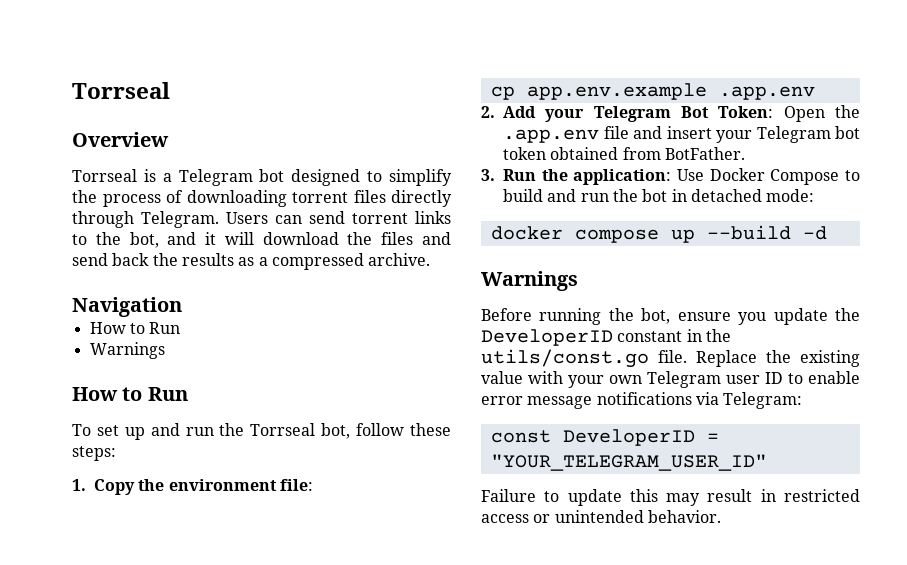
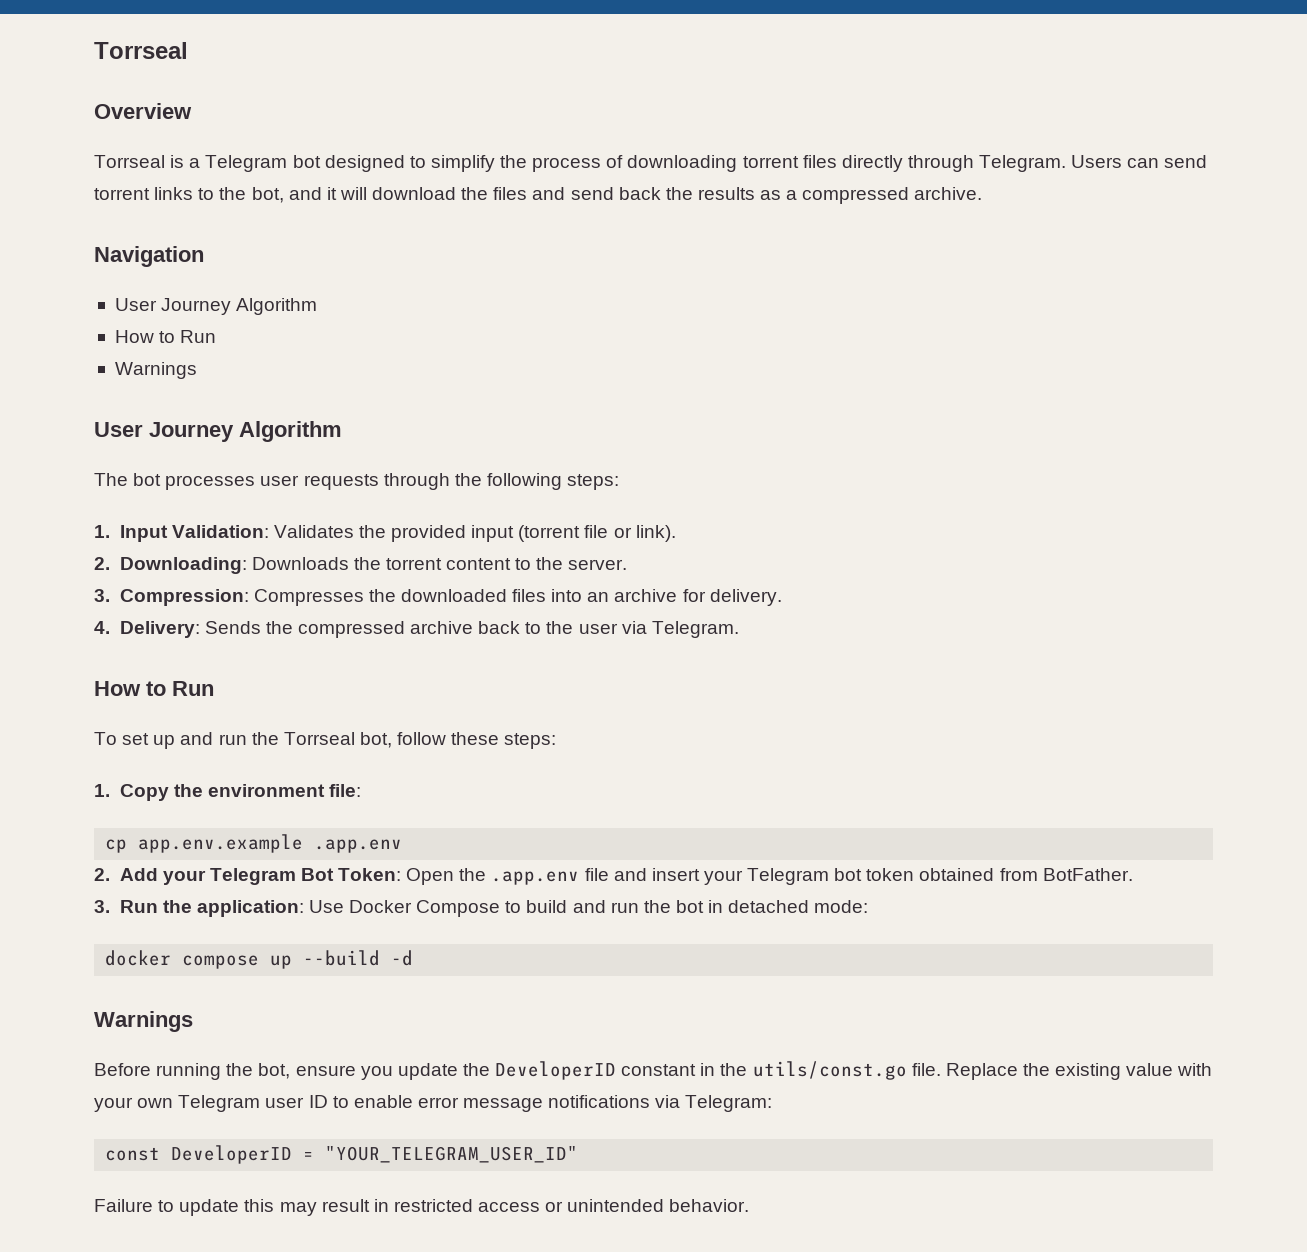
  Navigation
+ User Journey Algorithm
  How to Run
  Warnings
+ User Journey Algorithm
+ The bot processes user requests through the following steps:
+ 1. Input Validation: Validates the provided input (torrent file or link).
+ 2. Downloading: Downloads the torrent content to the server.
+ 3. Compression: Compresses the downloaded files into an archive for delivery.
+ 4. Delivery: Sends the compressed archive back to the user via Telegram.

